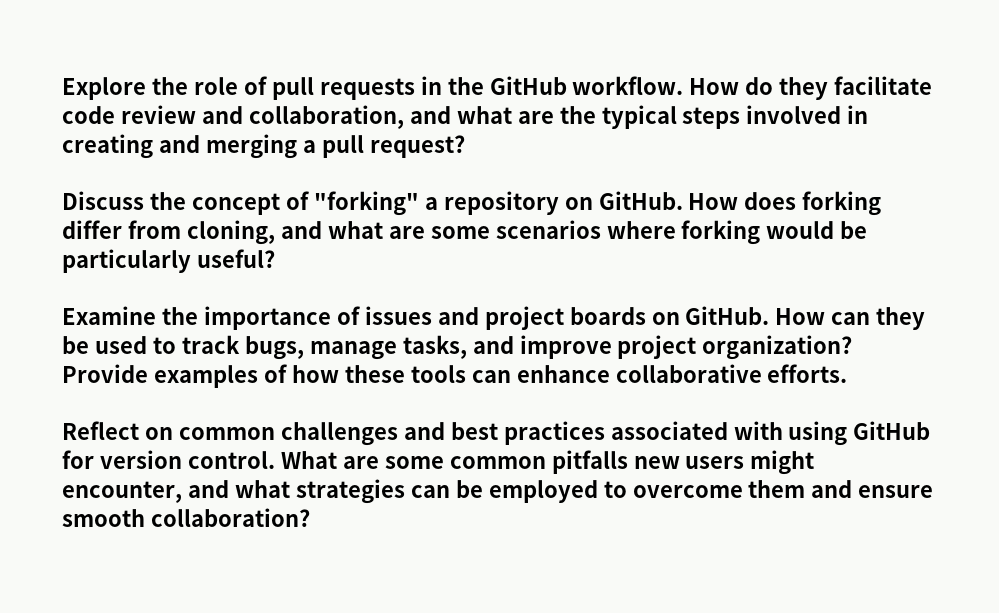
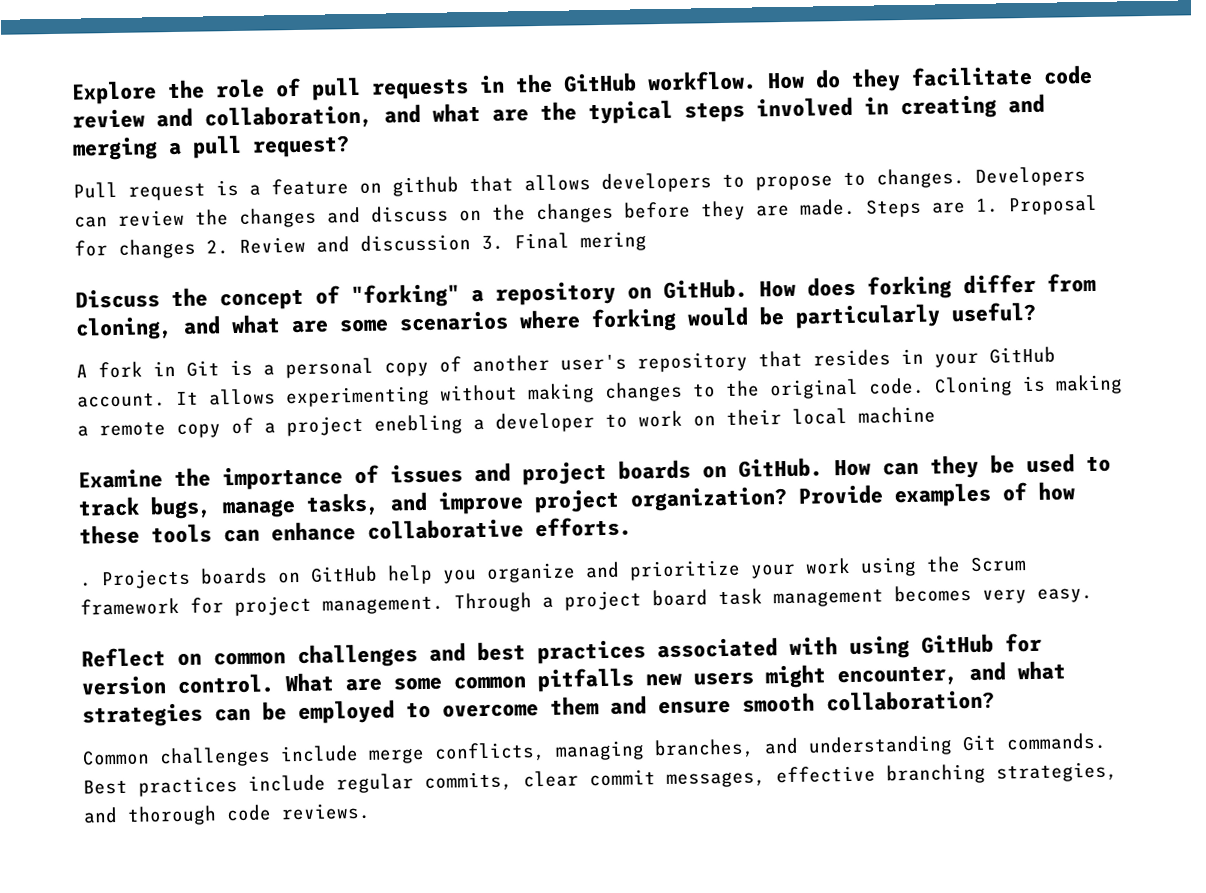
+ Pull request is a feature on github that allows developers to propose to changes. Developers can review the changes and discuss on the changes before they are made. Steps are 1. Proposal for changes 2. Review and discussion 3. Final mering
+ A fork in Git is a personal copy of another user's repository that resides in your GitHub account. It allows experimenting without making changes to the original code. Cloning is making a remote copy of a project enebling a developer to work on their local machine
+ . Projects boards on GitHub help you organize and prioritize your work using the Scrum framework for project management. Through a project board task management becomes very easy.
+ Common challenges include merge conflicts, managing branches, and understanding Git commands. Best practices include regular commits, clear commit messages, effective branching strategies, and thorough code reviews.

